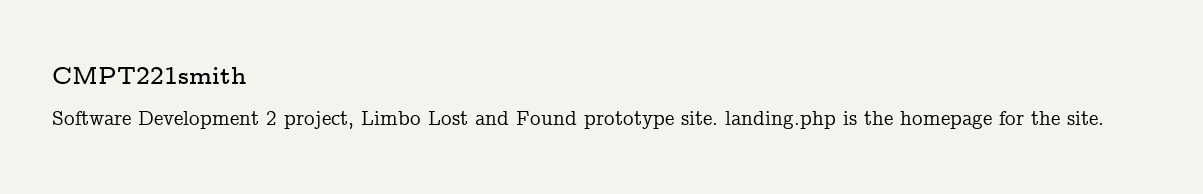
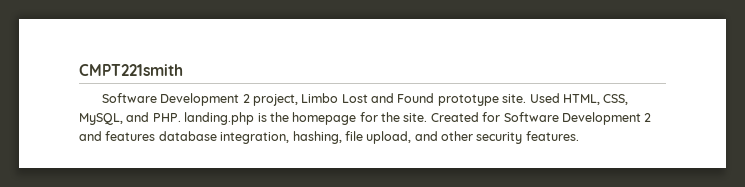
- Software Development 2 project, Limbo Lost and Found prototype site. landing.php is the homepage for the site.
+ Software Development 2 project, Limbo Lost and Found prototype site. Used HTML, CSS, MySQL, and PHP. landing.php is the homepage for the site.
+ Created for Software Development 2 and features database integration, hashing, file upload, and other security features.

